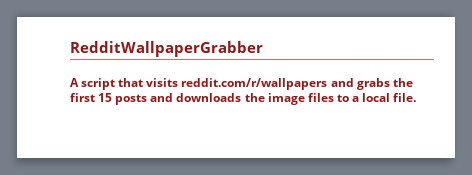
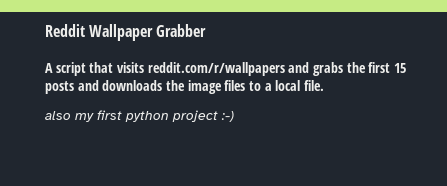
- RedditWallpaperGrabber
+ Reddit Wallpaper Grabber
+ also my first python project :-)

